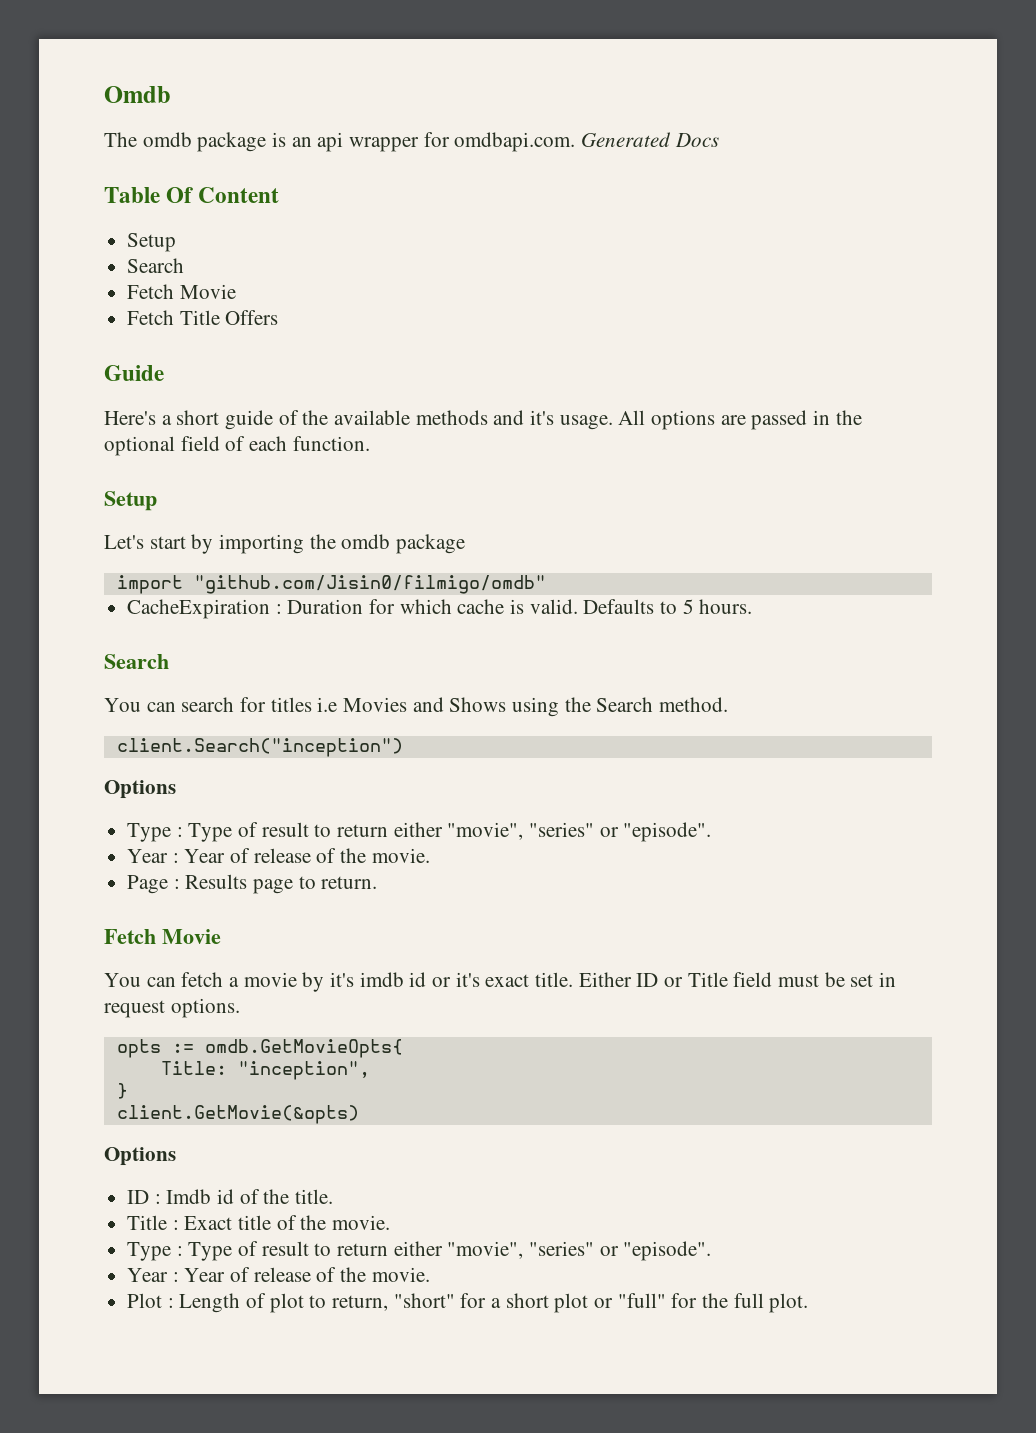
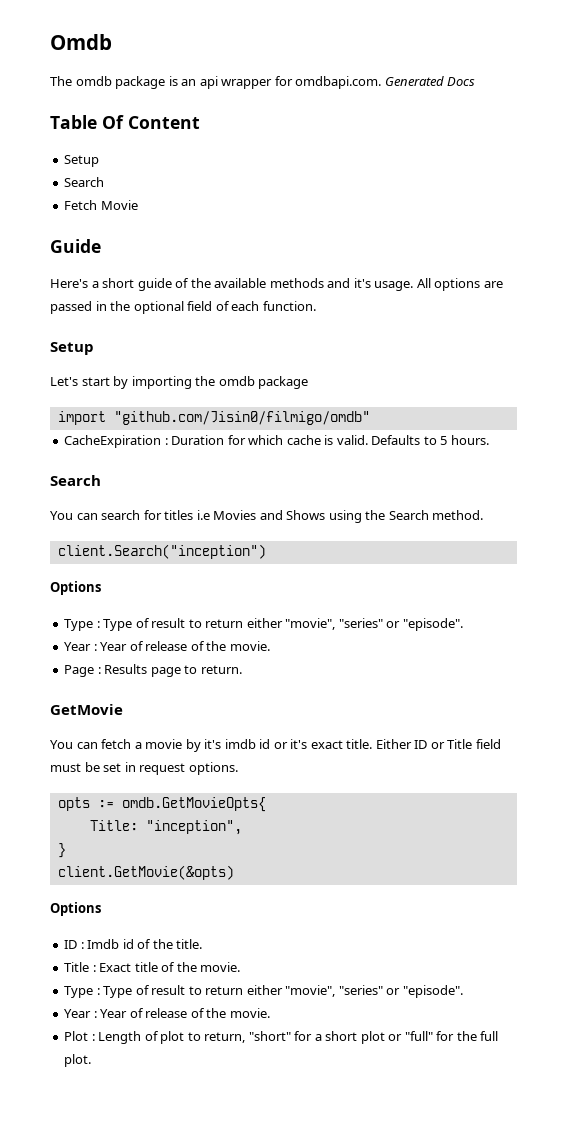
- Fetch Title Offers
  Page : Results page to return.
- Fetch Movie
+ GetMovie

